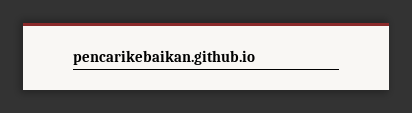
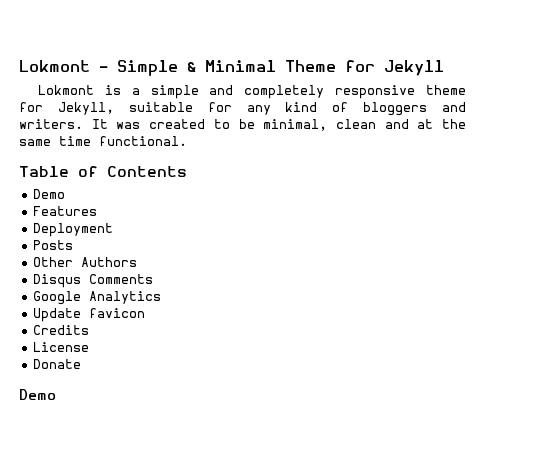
- pencarikebaikan.github.io
+ Lokmont - Simple & Minimal Theme for Jekyll
+ Lokmont is a simple and completely responsive theme for Jekyll, suitable for any kind of bloggers and writers. It was created to be minimal, clean and at the same time functional.
+ Table of Contents
+ Demo
+ Features
+ Deployment
+ Posts
+ Other Authors
+ Disqus Comments
+ Google Analytics
+ Update favicon
+ Credits
+ License
+ Donate
+ Demo

